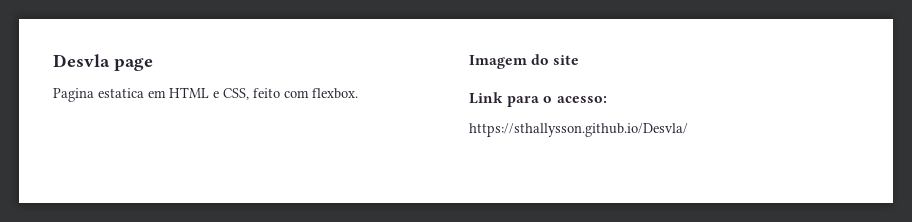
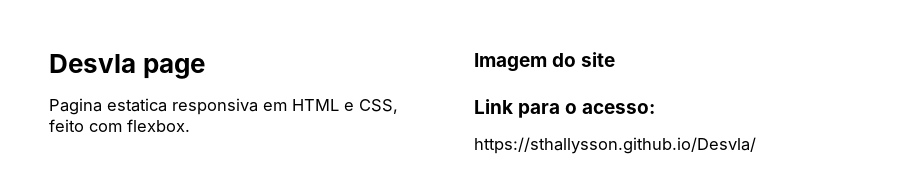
- Pagina estatica em HTML e CSS, feito com flexbox.
+ Pagina estatica responsiva em HTML e CSS, feito com flexbox.

